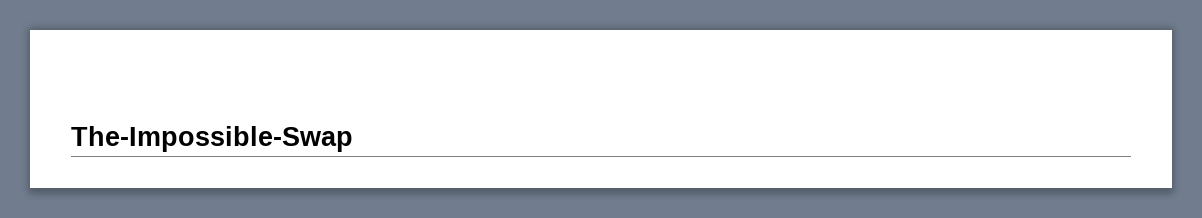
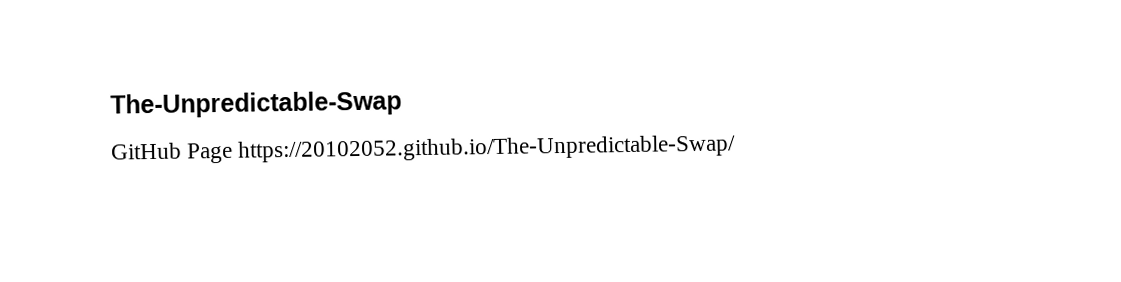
- The-Impossible-Swap
+ The-Unpredictable-Swap
+ GitHub Page https://20102052.github.io/The-Unpredictable-Swap/

